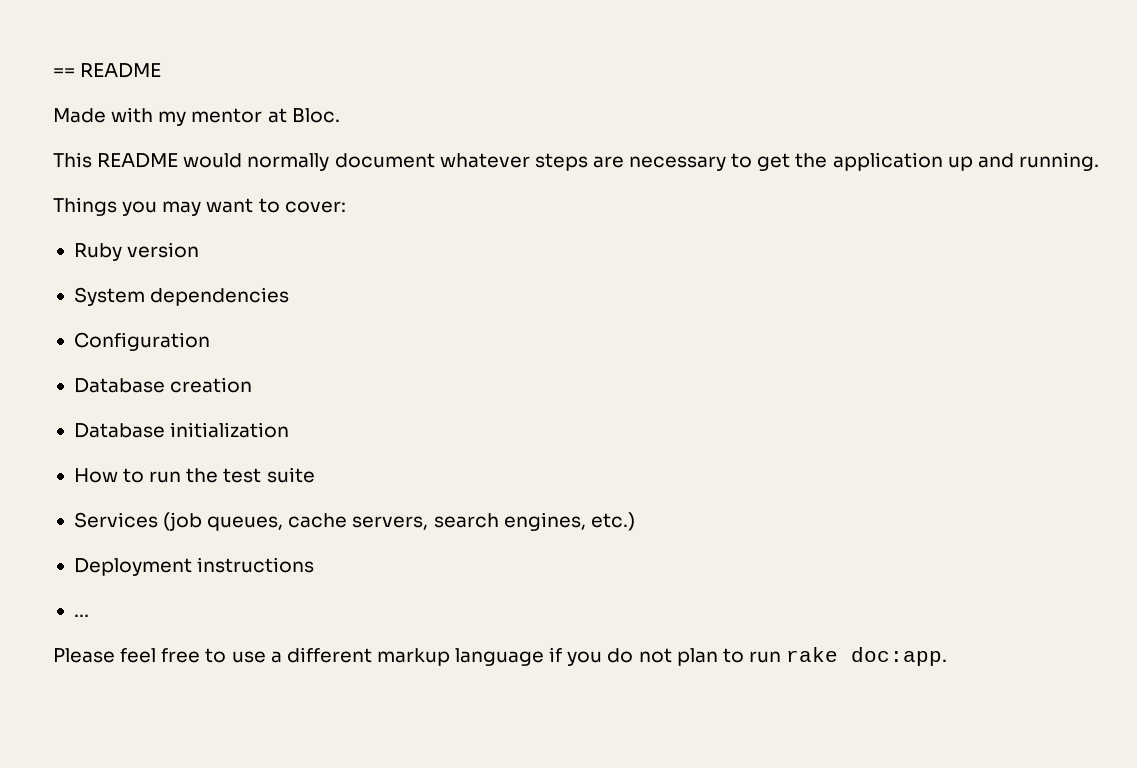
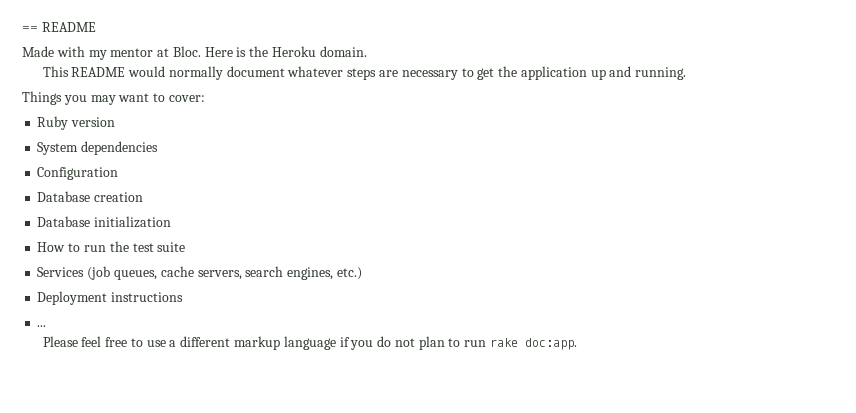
+ Here is the Heroku domain.

